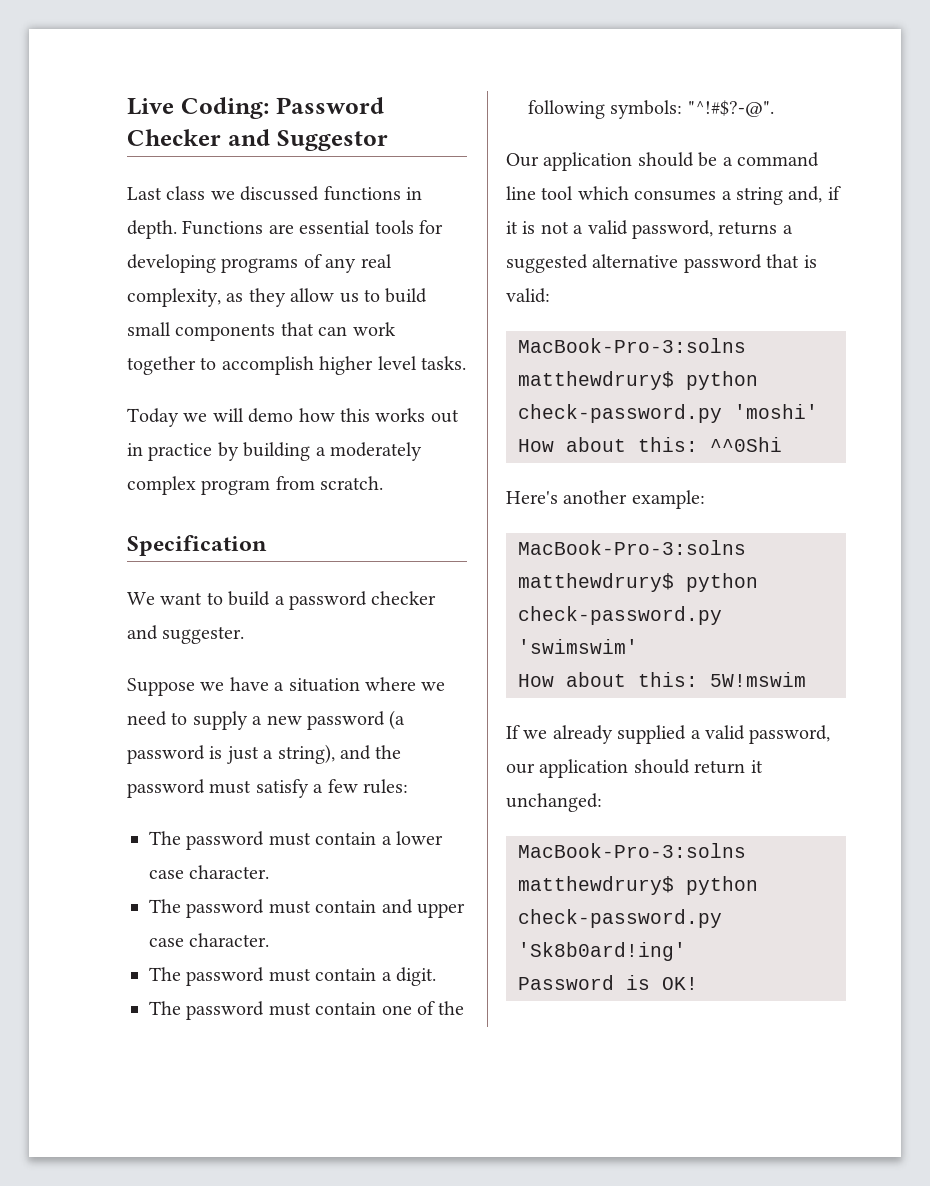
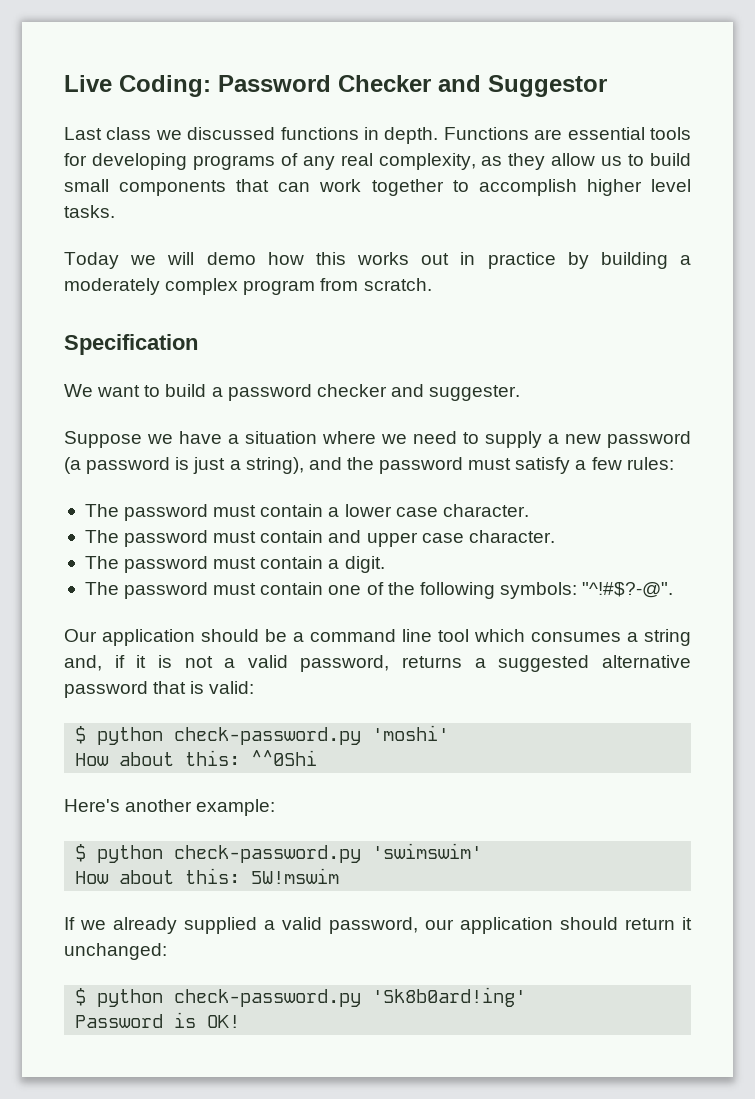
- MacBook-Pro-3:solns matthewdrury$ python check-password.py 'moshi'
+ $ python check-password.py 'moshi'
- MacBook-Pro-3:solns matthewdrury$ python check-password.py 'swimswim'
+ $ python check-password.py 'swimswim'
- MacBook-Pro-3:solns matthewdrury$ python check-password.py 'Sk8b0ard!ing'
+ $ python check-password.py 'Sk8b0ard!ing'

